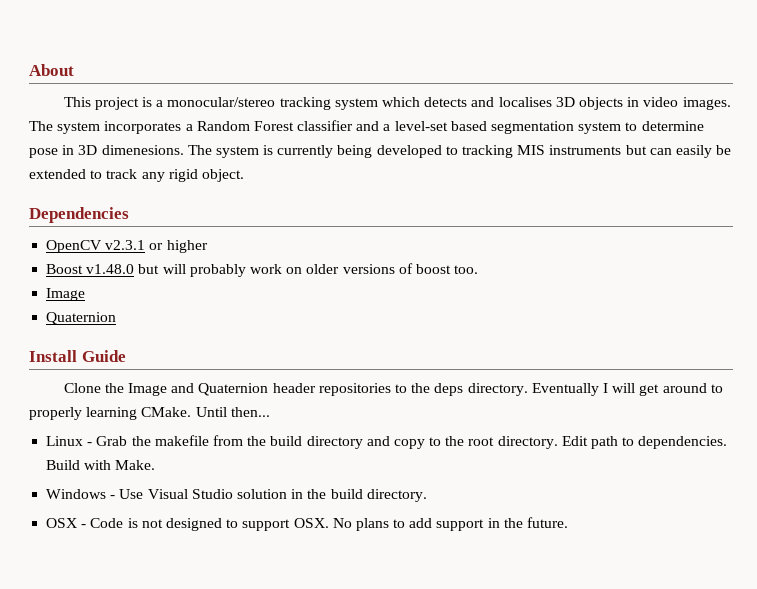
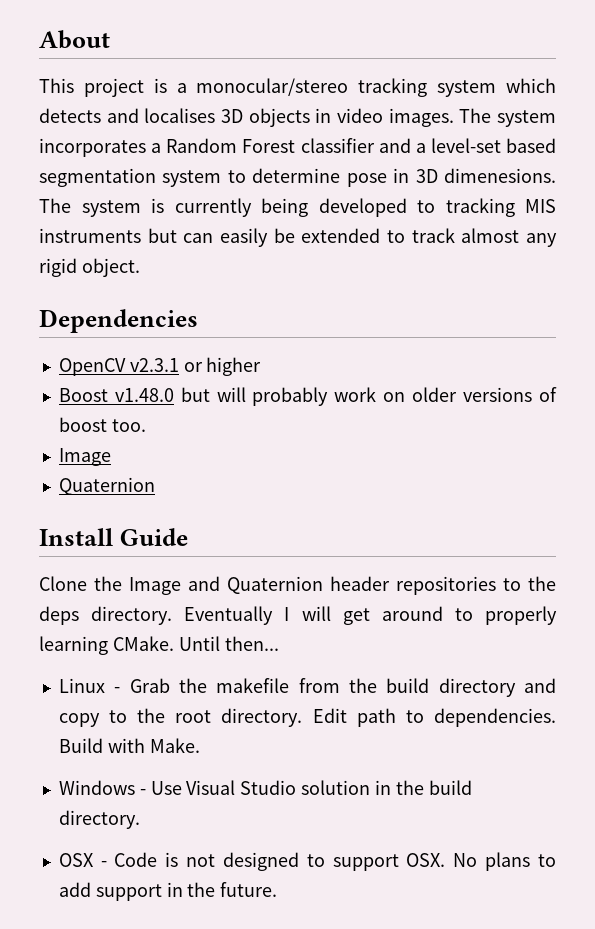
- The system is currently being developed to tracking MIS instruments but can easily be extended to track any rigid object.
+ The system is currently being developed to tracking MIS instruments but can easily be extended to track almost any rigid object.

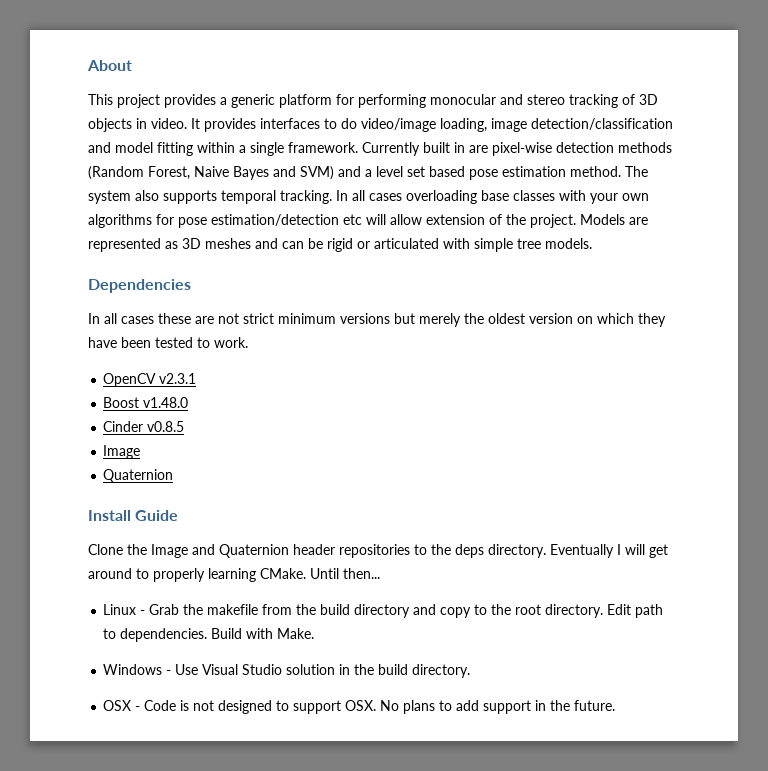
- This project is a monocular/stereo tracking system which detects and localises 3D objects in video images. The system incorporates a Random Forest classifier and a level-set based segmentation system to determine pose in 3D dimenesions. The system is currently being developed to tracking MIS instruments but can easily be extended to track almost any rigid object.
+ This project provides a generic platform for performing monocular and stereo tracking of 3D objects in video. It provides interfaces to do video/image loading, image detection/classification and model fitting within a single framework. Currently built in are pixel-wise detection methods (Random Forest, Naive Bayes and SVM) and a level set based pose estimation method. The system also supports temporal tracking. In all cases overloading base classes with your own algorithms for pose estimation/detection etc will allow extension of the project. Models are represented as 3D meshes and can be rigid or articulated with simple tree models.
  Dependencies
+ In all cases these are not strict minimum versions but merely the oldest version on which they have been tested to work.
- OpenCV v2.3.1 or higher
+ OpenCV v2.3.1
- Boost v1.48.0 but will probably work on older versions of boost too.
+ Boost v1.48.0
+ Cinder v0.8.5

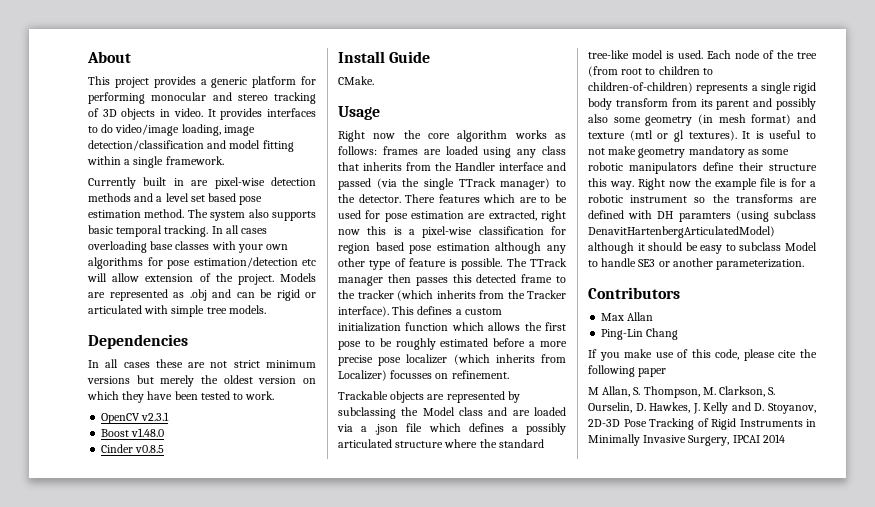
- It provides interfaces to do video/image loading, image detection/classification and model fitting within a single framework. Currently built in are pixel-wise detection methods (Random Forest, Naive Bayes and SVM) and a level set based pose estimation method.
+ It provides interfaces to do video/image loading, image detection/classification and model fitting within a single framework.
+ Currently built in are pixel-wise detection methods and a level set based pose estimation method.
- The system also supports temporal tracking.
+ The system also supports basic temporal tracking.
- Models are represented as 3D meshes and can be rigid or articulated with simple tree models.
+ Models are represented as .obj and can be rigid or articulated with simple tree models.
  Cinder v0.8.5
- Image
- Quaternion
- Clone the Image and Quaternion header repositories to the deps directory. Eventually I will get around to properly learning CMake. Until then...
- Linux - Grab the makefile from the build directory and copy to the root directory. Edit path to dependencies. Build with Make.
- Windows - Use Visual Studio solution in the build directory.
- OSX - Code is not designed to support OSX. No plans to add support in the future.
+ CMake.
+ Usage
+ Right now the core algorithm works as follows: frames are loaded using any class that inherits from the Handler interface and passed (via the single TTrack manager) to the detector. There features which are to be used for pose estimation are extracted, right now this is a pixel-wise classification for region based pose estimation although any other type of feature is possible. The TTrack manager then passes this detected frame to the tracker (which inherits from the Tracker interface). This defines a custom initialization function which allows the first pose to be roughly estimated before a more precise pose localizer (which inherits from Localizer) focusses on refinement.
+ Trackable objects are represented by subclassing the Model class and are loaded via a .json file which defines a possibly articulated structure where the standard tree-like model is used. Each node of the tree (from root to children to children-of-children) represents a single rigid body transform from its parent and possibly also some geometry (in mesh format) and texture (mtl or gl textures). It is useful to not make geometry mandatory as some robotic manipulators define their structure this way. Right now the example file is for a robotic instrument so the transforms are defined with DH paramters (using subclass DenavitHartenbergArticulatedModel) although it should be easy to subclass Model to handle SE3 or another parameterization.
+ Contributors
+ Max Allan
+ Ping-Lin Chang
+ If you make use of this code, please cite the following paper
+ M Allan, S. Thompson, M. Clarkson, S. Ourselin, D. Hawkes, J. Kelly and D. Stoyanov, 2D-3D Pose Tracking of Rigid Instruments in Minimally Invasive Surgery, IPCAI 2014

